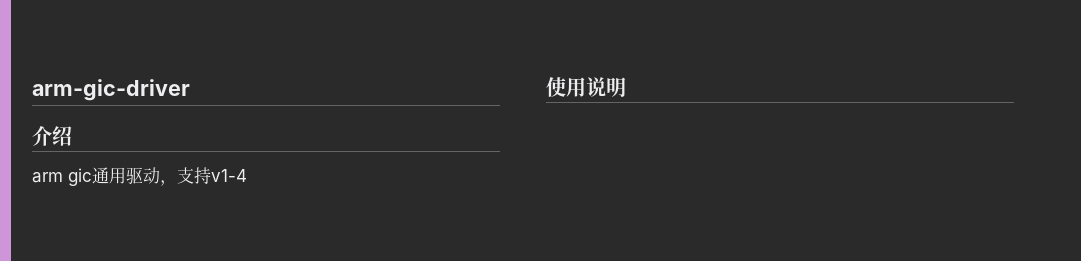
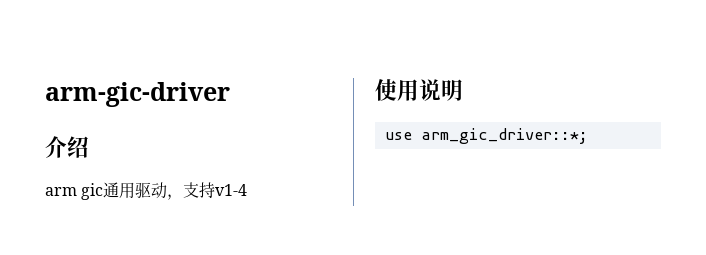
+ use arm_gic_driver::*;

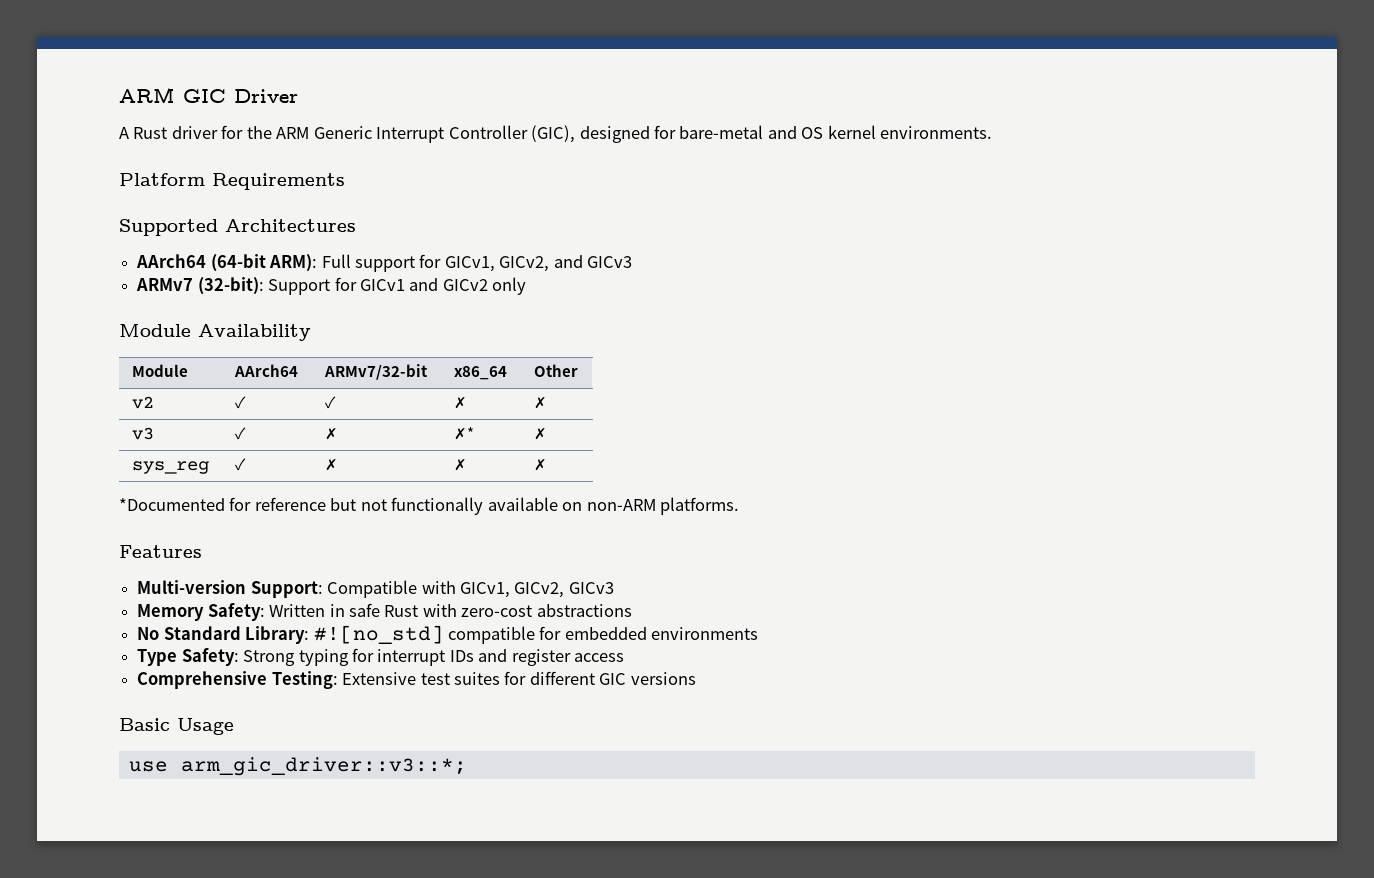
- arm-gic-driver
- 介绍
- arm gic通用驱动，支持v1-4
- 使用说明
+ ARM GIC Driver
+ A Rust driver for the ARM Generic Interrupt Controller (GIC), designed for bare-metal and OS kernel environments.
+ Platform Requirements
+ Supported Architectures
+ AArch64 (64-bit ARM): Full support for GICv1, GICv2, and GICv3
+ ARMv7 (32-bit): Support for GICv1 and GICv2 only
+ Module Availability
+ Module | AArch64 | ARMv7/32-bit | x86_64 | Other
+ v2 | ✓ | ✓ | ✗ | ✗
+ v3 | ✓ | ✗ | ✗* | ✗
+ sys_reg | ✓ | ✗ | ✗ | ✗
+ *Documented for reference but not functionally available on non-ARM platforms.
+ Features
+ Multi-version Support: Compatible with GICv1, GICv2, GICv3
+ Memory Safety: Written in safe Rust with zero-cost abstractions
+ No Standard Library: #![no_std] compatible for embedded environments
+ Type Safety: Strong typing for interrupt IDs and register access
+ Comprehensive Testing: Extensive test suites for different GIC versions
+ Basic Usage
- use arm_gic_driver::*;
+ use arm_gic_driver::v3::*;

